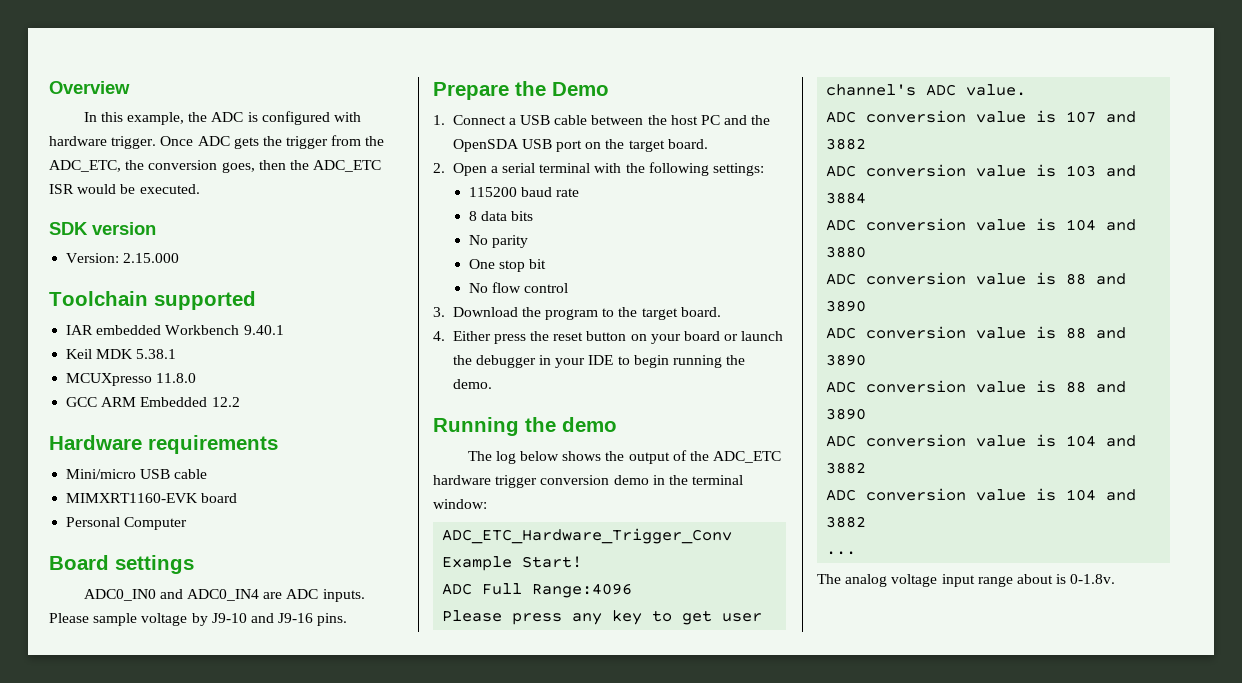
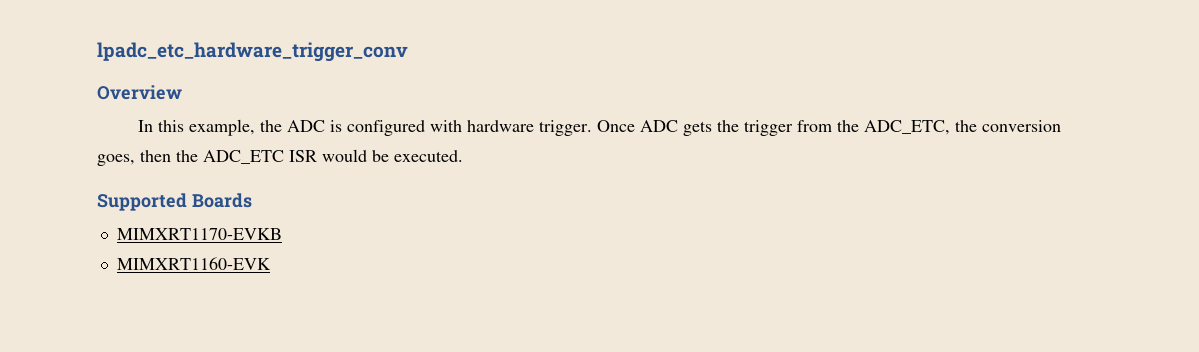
+ lpadc_etc_hardware_trigger_conv
- SDK version
- Version: 2.15.000
- Toolchain supported
- IAR embedded Workbench 9.40.1
- Keil MDK 5.38.1
- MCUXpresso 11.8.0
- GCC ARM Embedded 12.2
- Hardware requirements
- Mini/micro USB cable
- MIMXRT1160-EVK board
- Personal Computer
- Board settings
- ADC0_IN0 and ADC0_IN4 are ADC inputs. Please sample voltage by J9-10 and J9-16 pins.
- Prepare the Demo
- 1. Connect a USB cable between the host PC and the OpenSDA USB port on the target board.
- 2. Open a serial terminal with the following settings:
- 115200 baud rate
- 8 data bits
- No parity
- One stop bit
- No flow control
- 3. Download the program to the target board.
- 4. Either press the reset button on your board or launch the debugger in your IDE to begin running the demo.
- Running the demo
- The log below shows the output of the ADC_ETC hardware trigger conversion demo in the terminal window:
- ADC_ETC_Hardware_Trigger_Conv Example Start!
- ADC Full Range:4096
- Please press any key to get user channel's ADC value.
- ADC conversion value is 107 and 3882
- ADC conversion value is 103 and 3884
- ADC conversion value is 104 and 3880
- ADC conversion value is 88 and 3890
- ADC conversion value is 88 and 3890
- ADC conversion value is 88 and 3890
- ADC conversion value is 104 and 3882
- ADC conversion value is 104 and 3882
- ...
- The analog voltage input range about is 0-1.8v.
+ Supported Boards
+ MIMXRT1170-EVKB
+ MIMXRT1160-EVK

